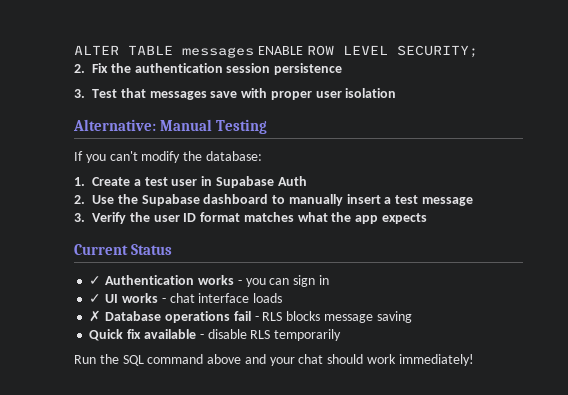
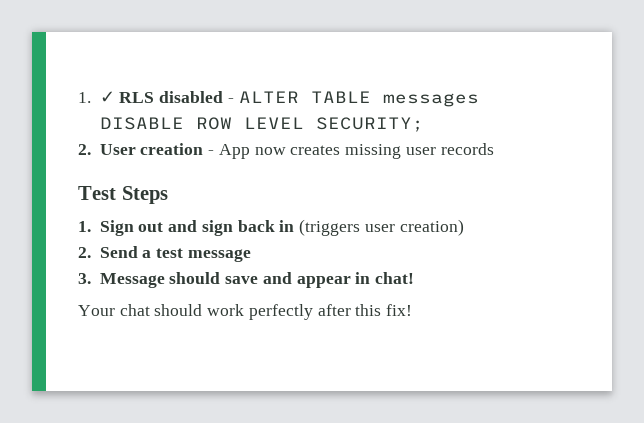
- ALTER TABLE messages ENABLE ROW LEVEL SECURITY;
+ 1. ✓ RLS disabled - ALTER TABLE messages DISABLE ROW LEVEL SECURITY;
- 2. Fix the authentication session persistence
- 3. Test that messages save with proper user isolation
- Alternative: Manual Testing
- If you can't modify the database:
- 1. Create a test user in Supabase Auth
- 2. Use the Supabase dashboard to manually insert a test message
- 3. Verify the user ID format matches what the app expects
- Current Status
- ✓ Authentication works - you can sign in
- ✓ UI works - chat interface loads
- ✗ Database operations fail - RLS blocks message saving
- Quick fix available - disable RLS temporarily
- Run the SQL command above and your chat should work immediately!
+ 2. User creation - App now creates missing user records
+ Test Steps
+ 1. Sign out and sign back in (triggers user creation)
+ 2. Send a test message
+ 3. Message should save and appear in chat!
+ Your chat should work perfectly after this fix!

